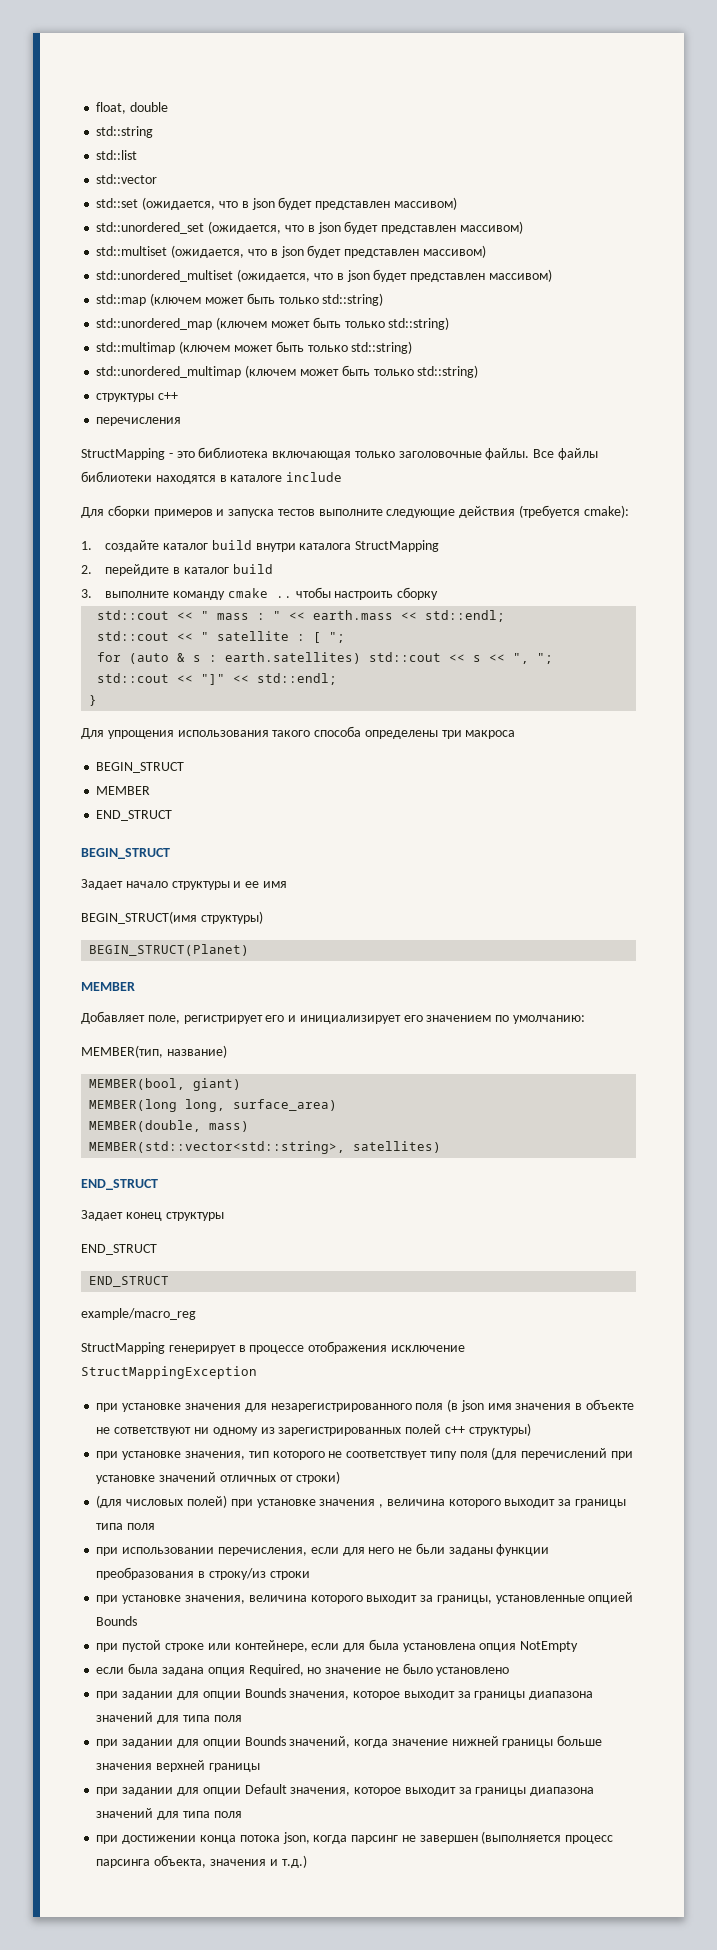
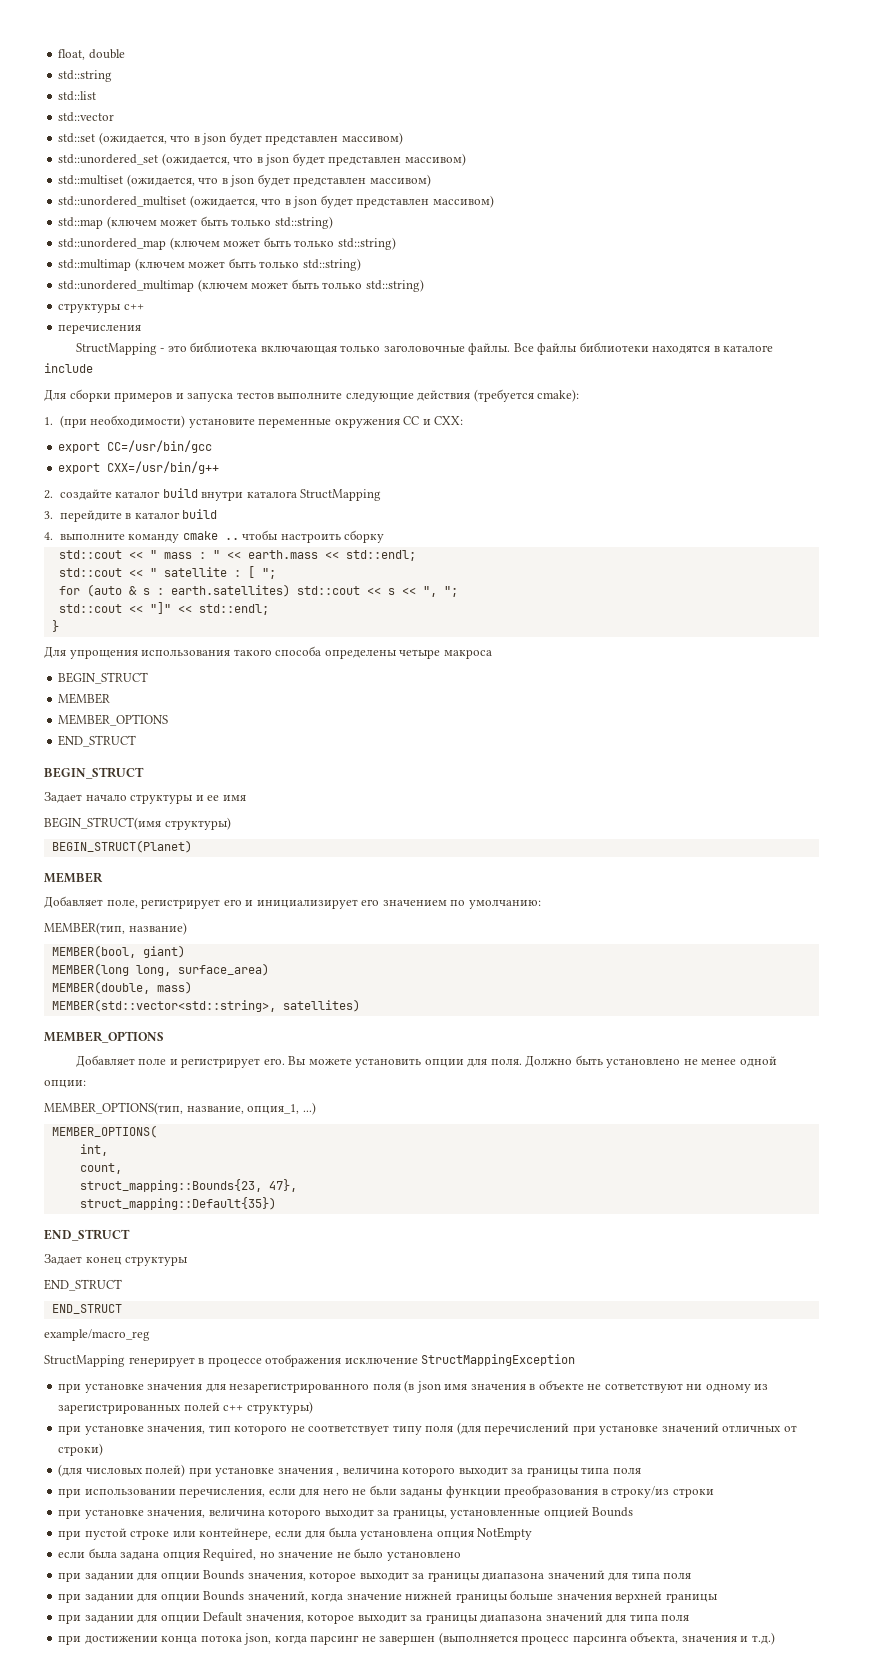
- 1. создайте каталог build внутри каталога StructMapping
+ 1. (при необходимости) установите переменные окружения CC и CXX:
+ export CC=/usr/bin/gcc
+ export CXX=/usr/bin/g++
+ 2. создайте каталог build внутри каталога StructMapping
- 2. перейдите в каталог build
+ 3. перейдите в каталог build
- 3. выполните команду cmake .. чтобы настроить сборку
+ 4. выполните команду cmake .. чтобы настроить сборку
- Для упрощения использования такого способа определены три макроса
+ Для упрощения использования такого способа определены четыре макроса
  BEGIN_STRUCT
  MEMBER
+ MEMBER_OPTIONS
  MEMBER(std::vector<std::string>, satellites)
+ MEMBER_OPTIONS
+ Добавляет поле и регистрирует его. Вы можете установить опции для поля. Должно быть установлено не менее одной опции:
+ MEMBER_OPTIONS(тип, название, опция_1, ...)
+ MEMBER_OPTIONS(
+ int,
+ count,
+ struct_mapping::Bounds{23, 47},
+ struct_mapping::Default{35})

